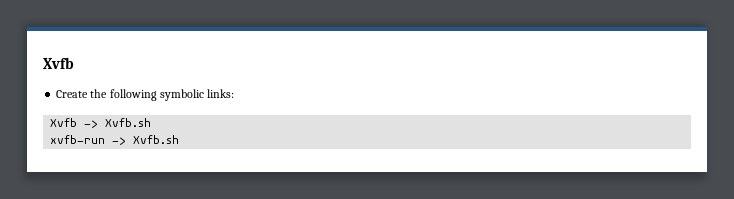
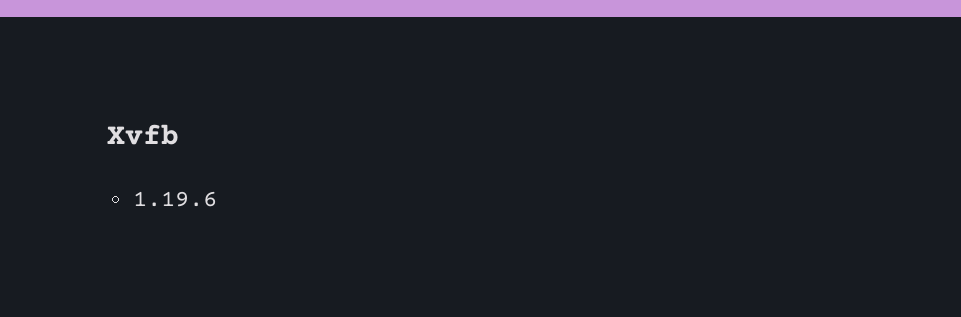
- Create the following symbolic links:
- Xvfb -> Xvfb.sh
- xvfb-run -> Xvfb.sh
+ 1.19.6

